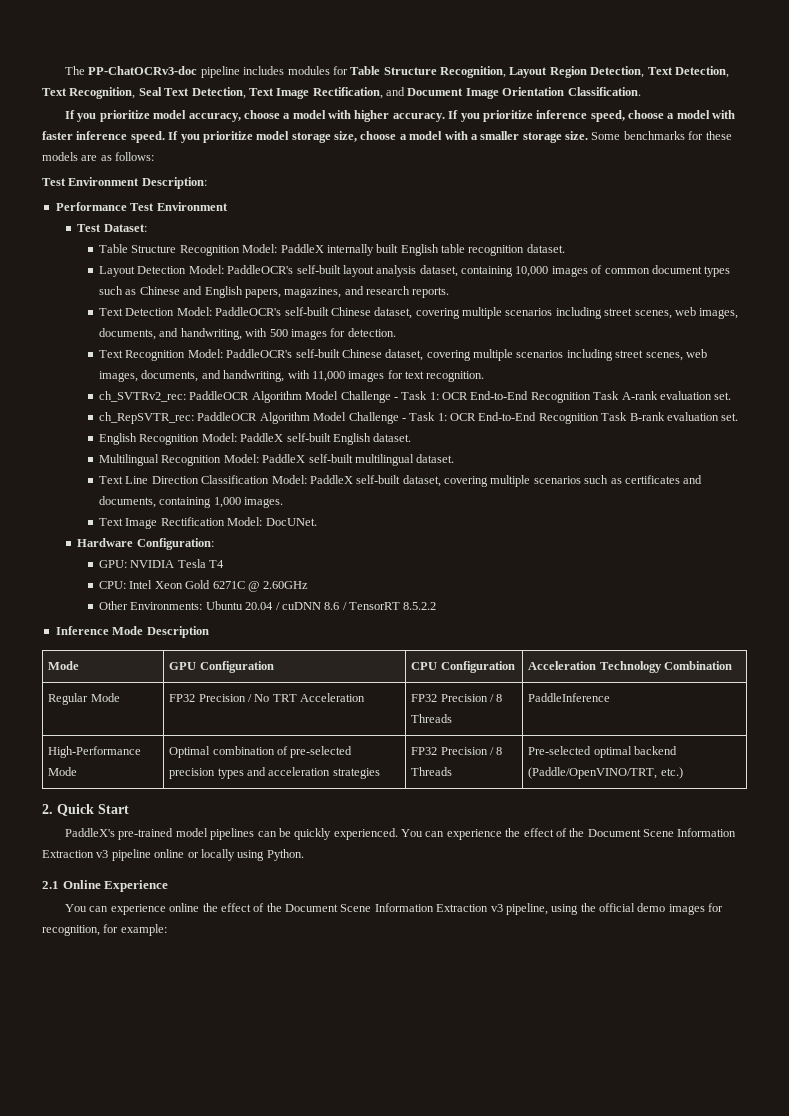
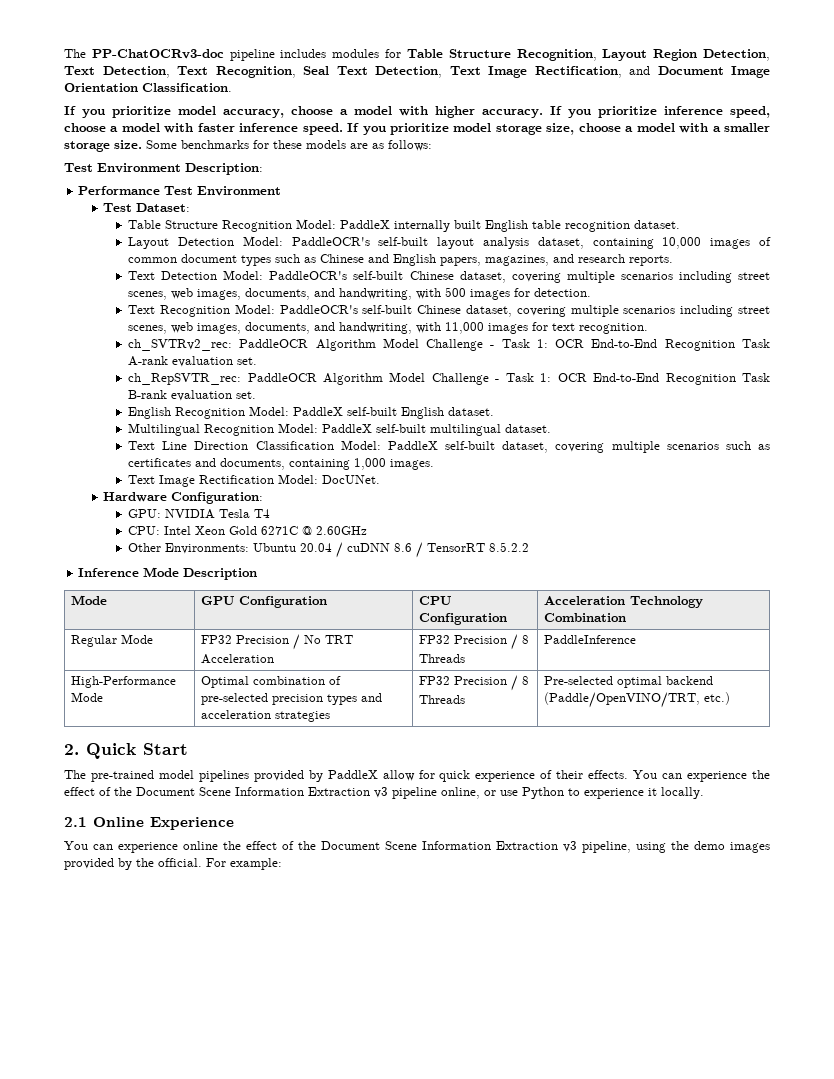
- PaddleX's pre-trained model pipelines can be quickly experienced.
+ The pre-trained model pipelines provided by PaddleX allow for quick experience of their effects.
- You can experience the effect of the Document Scene Information Extraction v3 pipeline online or locally using Python.
+ You can experience the effect of the Document Scene Information Extraction v3 pipeline online, or use Python to experience it locally.
- You can experience online the effect of the Document Scene Information Extraction v3 pipeline, using the official demo images for recognition, for example:
+ You can experience online the effect of the Document Scene Information Extraction v3 pipeline, using the demo images provided by the official. For example:

